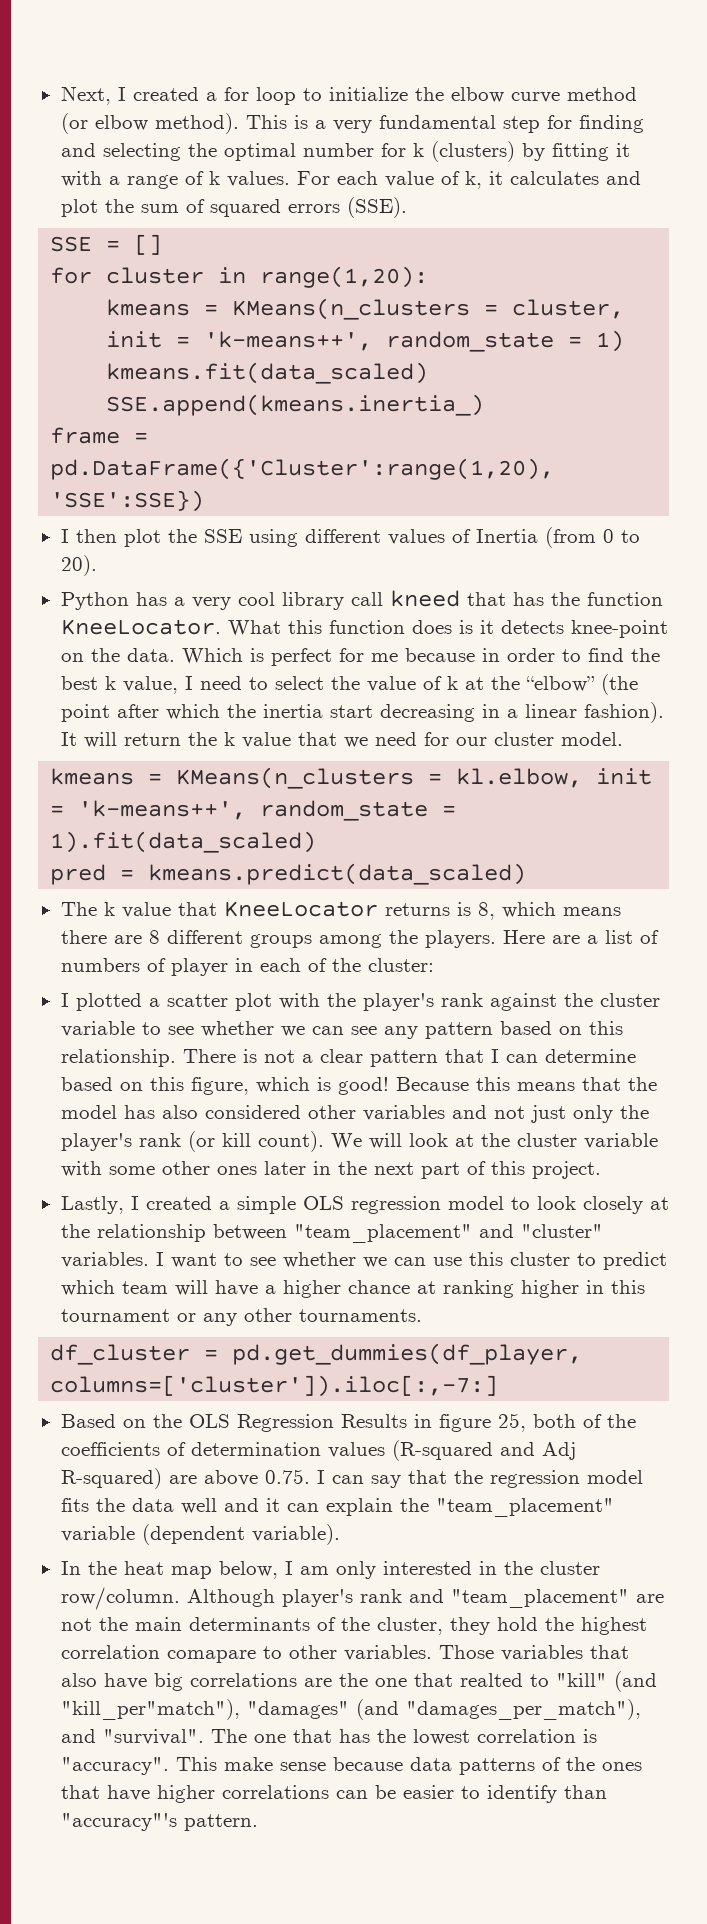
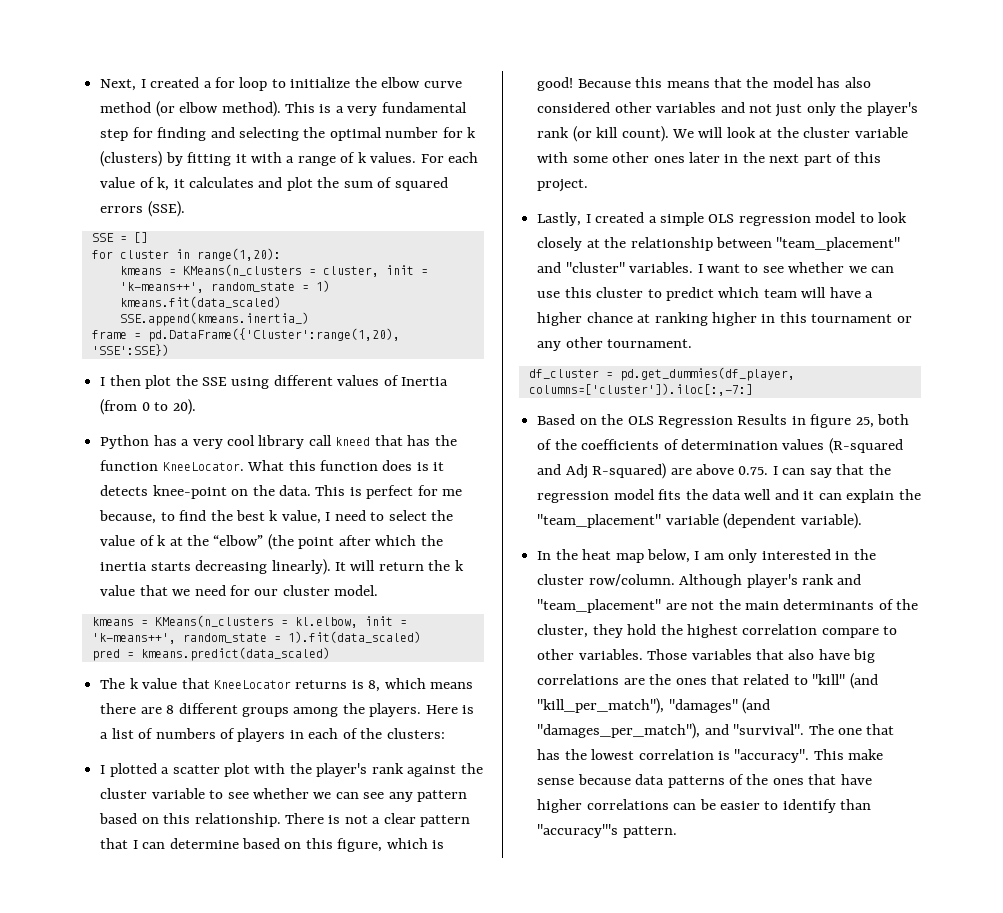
- Which is perfect for me because in order to find the best k value, I need to select the value of k at the “elbow” (the point after which the inertia start decreasing in a linear fashion).
+ This is perfect for me because, to find the best k value, I need to select the value of k at the “elbow” (the point after which the inertia starts decreasing linearly).
- Here are a list of numbers of player in each of the cluster:
+ Here is a list of numbers of players in each of the clusters:
- I want to see whether we can use this cluster to predict which team will have a higher chance at ranking higher in this tournament or any other tournaments.
+ I want to see whether we can use this cluster to predict which team will have a higher chance at ranking higher in this tournament or any other tournament.
- Although player's rank and "team_placement" are not the main determinants of the cluster, they hold the highest correlation comapare to other variables.
+ Although player's rank and "team_placement" are not the main determinants of the cluster, they hold the highest correlation compare to other variables.
- Those variables that also have big correlations are the one that realted to "kill" (and "kill_per"match"), "damages" (and "damages_per_match"), and "survival".
+ Those variables that also have big correlations are the ones that related to "kill" (and "kill_per_match"), "damages" (and "damages_per_match"), and "survival".

